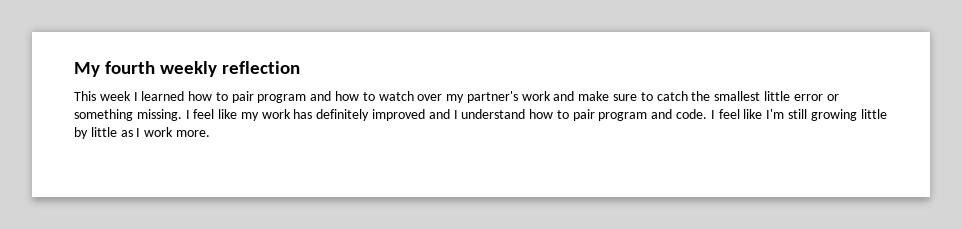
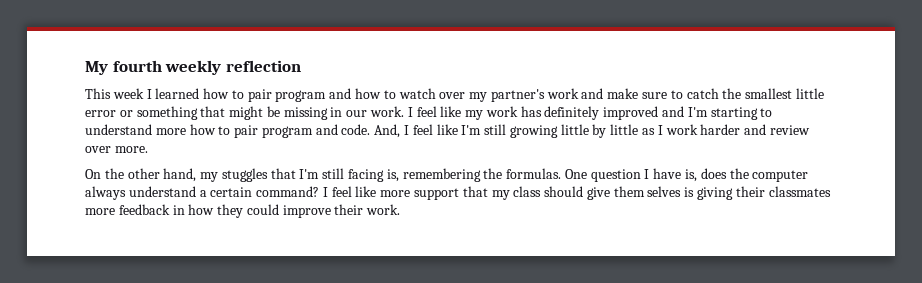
- This week I learned how to pair program and how to watch over my partner's work and make sure to catch the smallest little error or something missing.
+ This week I learned how to pair program and how to watch over my partner's work and make sure to catch the smallest little error or something that might be missing in our work.
- I feel like my work has definitely improved and I understand how to pair program and code.
+ I feel like my work has definitely improved and I'm starting to understand more how to pair program and code.
- I feel like I'm still growing little by little as I work more.
+ And, I feel like I'm still growing little by little as I work harder and review over more.
+ On the other hand, my stuggles that I'm still facing is, remembering the formulas. One question I have is, does the computer always understand a certain command? I feel like more support that my class should give them selves is giving their classmates more feedback in how they could improve their work.

